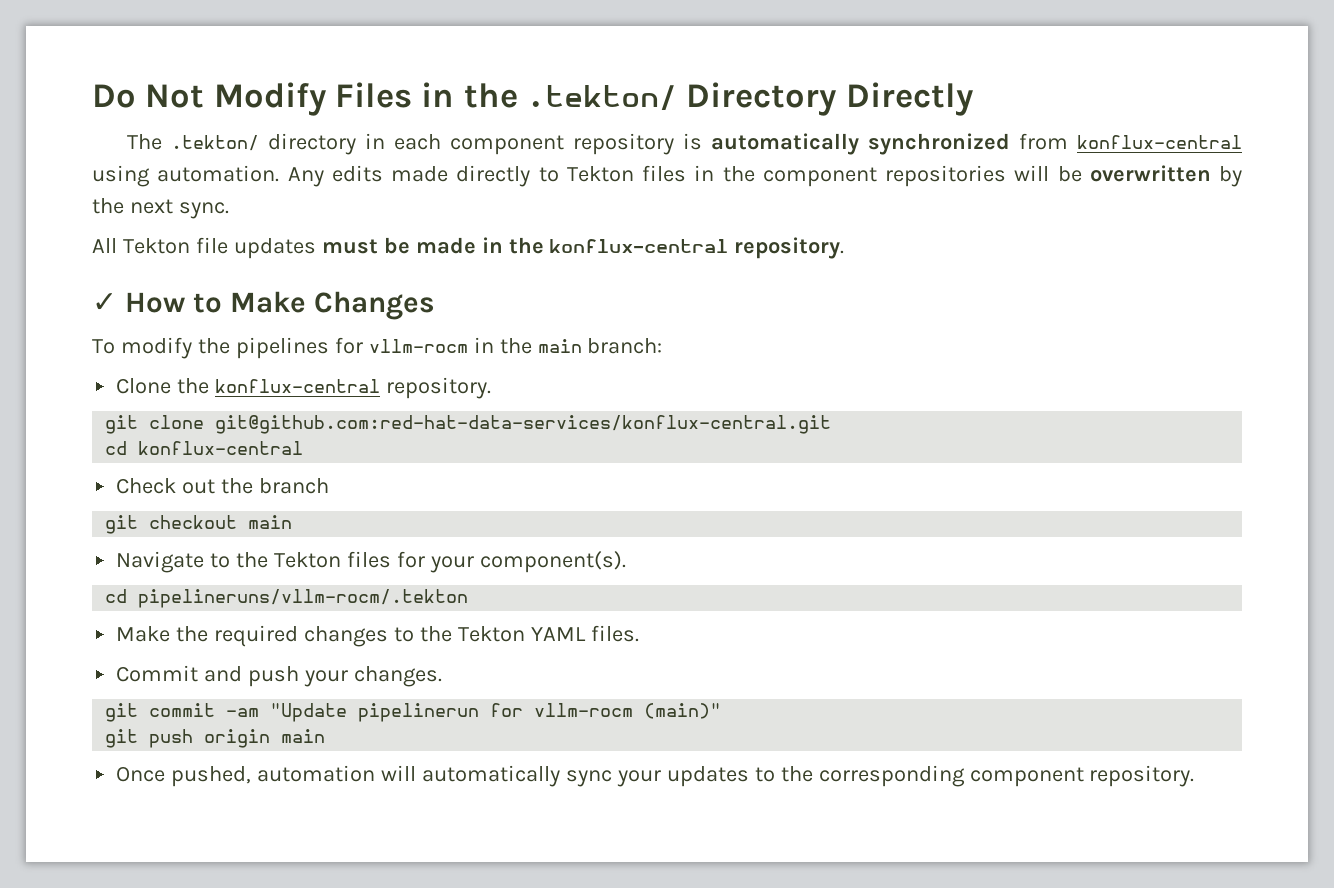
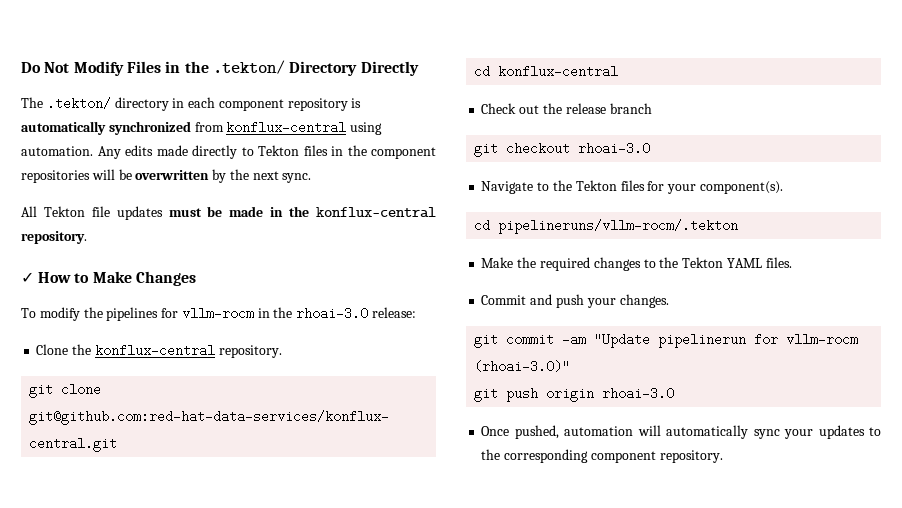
- To modify the pipelines for vllm-rocm in the main branch:
+ To modify the pipelines for vllm-rocm in the rhoai-3.0 release:
- Check out the branch
+ Check out the release branch
- git checkout main
+ git checkout rhoai-3.0
- git commit -am "Update pipelinerun for vllm-rocm (main)"
+ git commit -am "Update pipelinerun for vllm-rocm (rhoai-3.0)"
- git push origin main
+ git push origin rhoai-3.0

